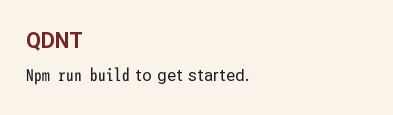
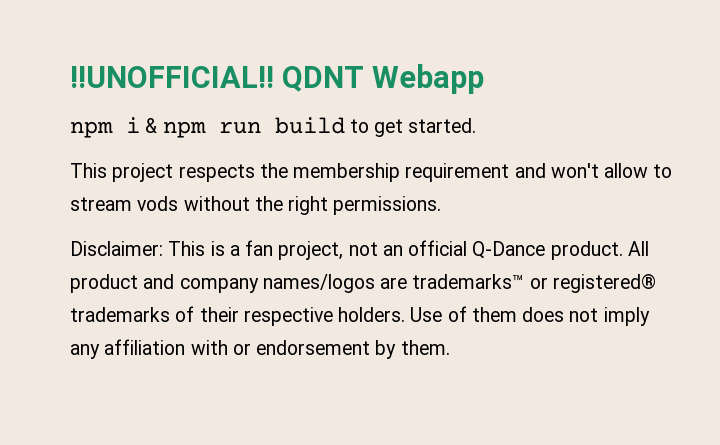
+ !!UNOFFICIAL!!
- QDNT
- Npm run build to get started.
+ QDNT Webapp
+ npm i & npm run build to get started.
+ This project respects the membership requirement and won't allow to stream vods without the right permissions.
+ Disclaimer: This is a fan project, not an official Q-Dance product. All product and company names/logos are trademarks™ or registered® trademarks of their respective holders. Use of them does not imply any affiliation with or endorsement by them.

